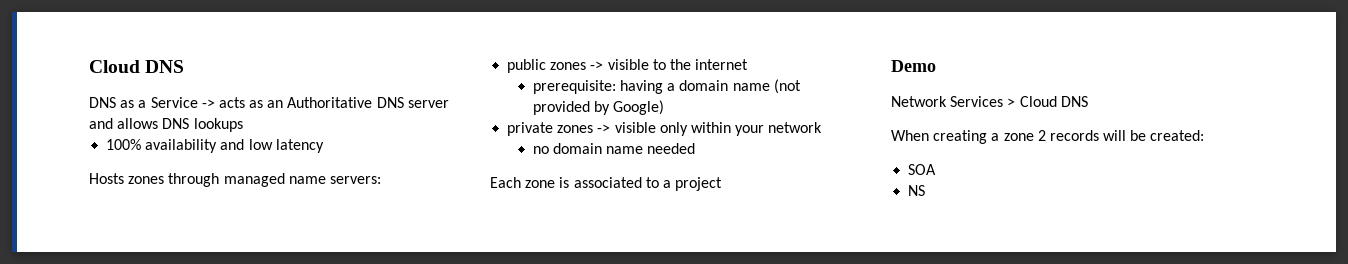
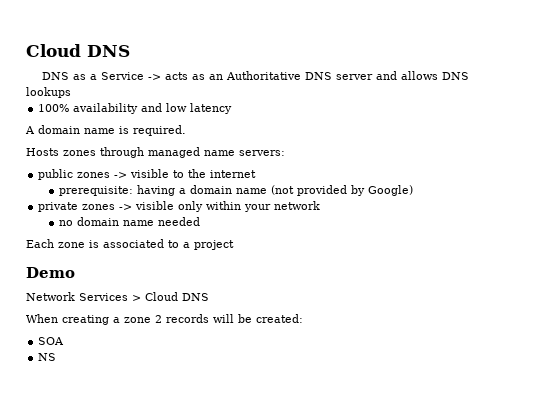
+ A domain name is required.

